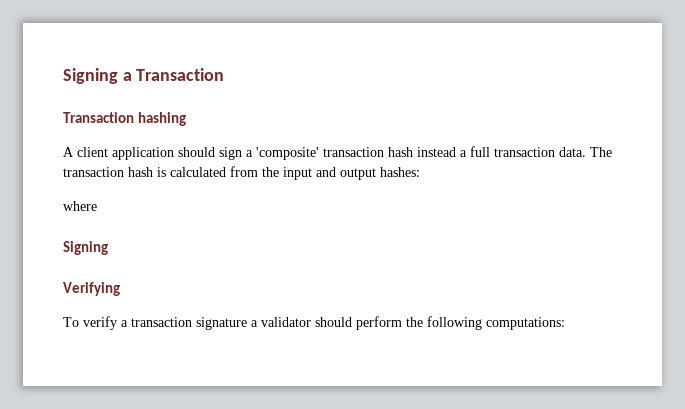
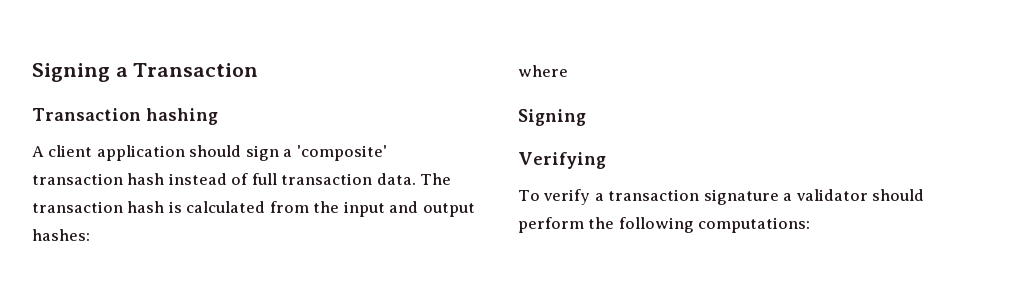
- A client application should sign a 'composite' transaction hash instead a full transaction data.
+ A client application should sign a 'composite' transaction hash instead of full transaction data.

